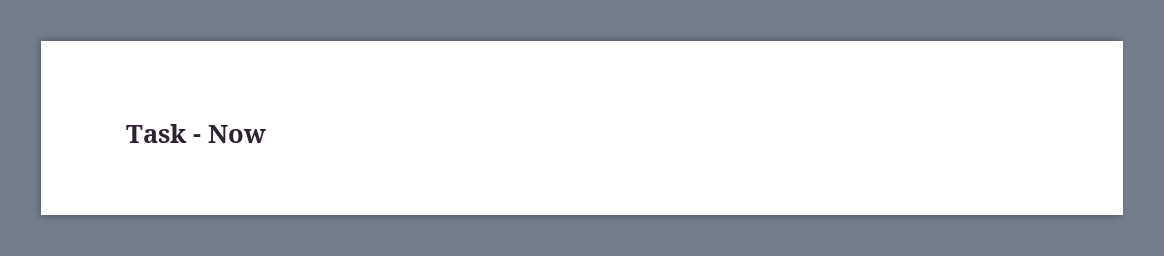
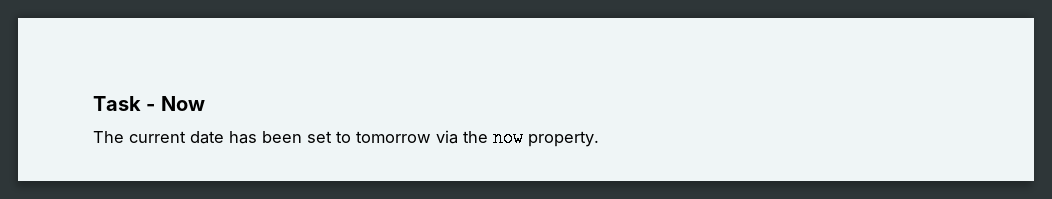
+ The current date has been set to tomorrow via the now property.

